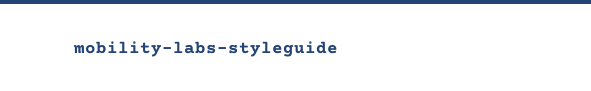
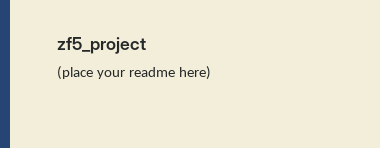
- mobility-labs-styleguide
+ zf5_project
+ (place your readme here)

